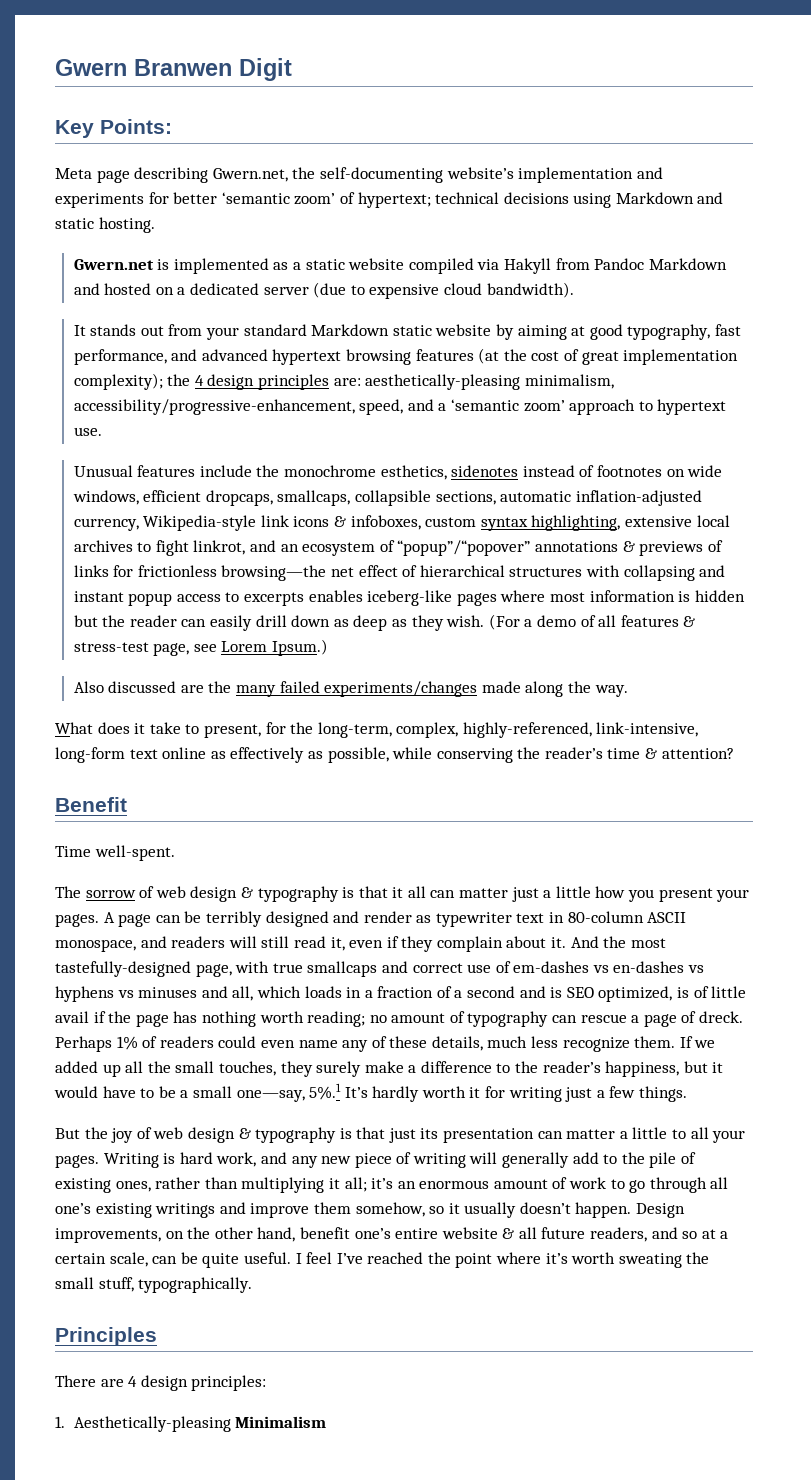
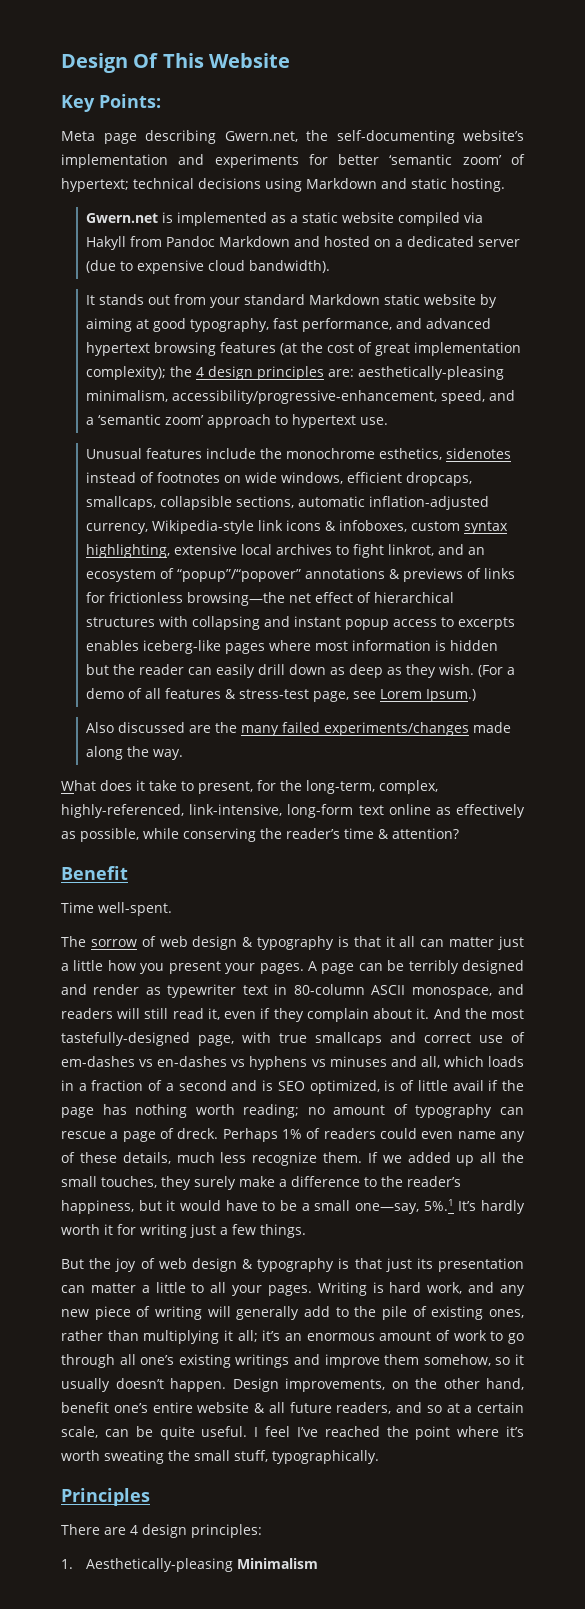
- Gwern Branwen Digit
+ Design Of This Website

